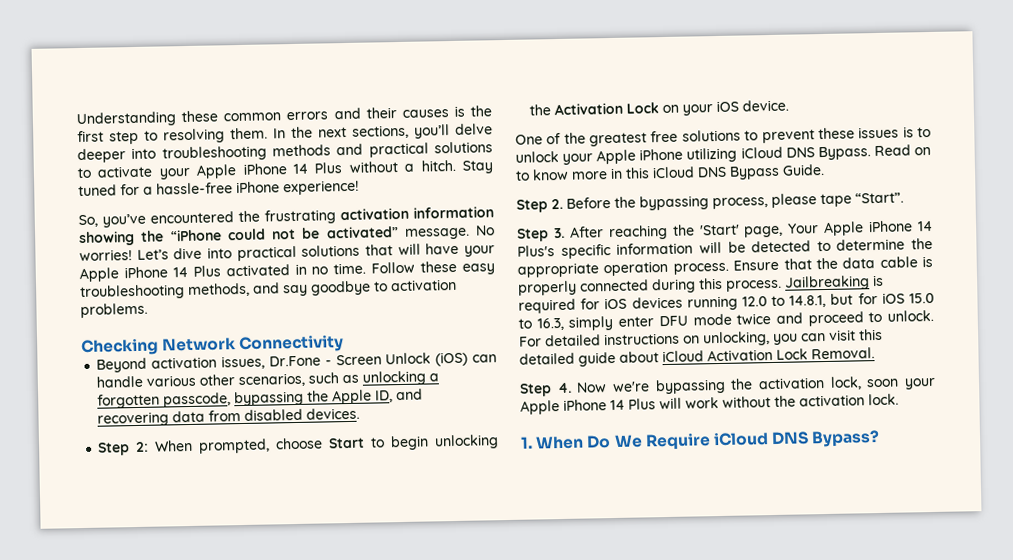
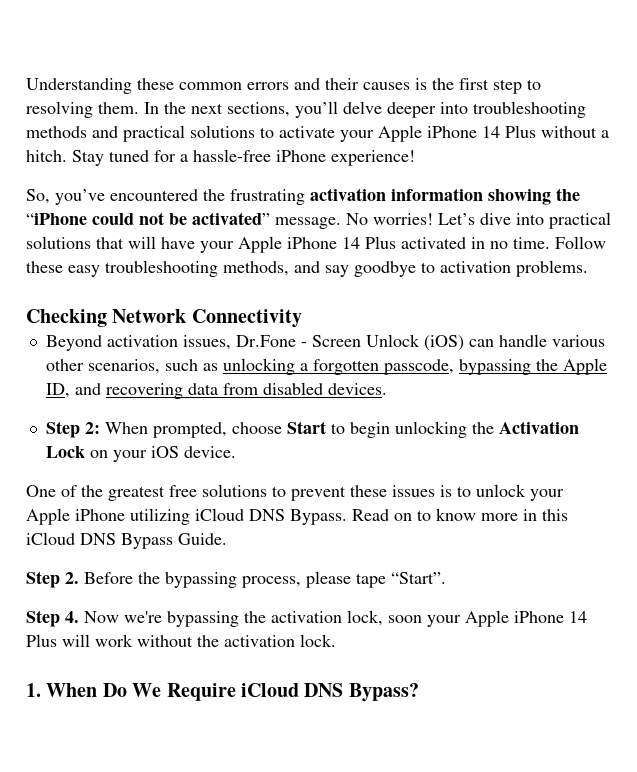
- Step 3. After reaching the 'Start' page, Your Apple iPhone 14 Plus's specific information will be detected to determine the appropriate operation process. Ensure that the data cable is properly connected during this process. Jailbreaking is required for iOS devices running 12.0 to 14.8.1, but for iOS 15.0 to 16.3, simply enter DFU mode twice and proceed to unlock. For detailed instructions on unlocking, you can visit this detailed guide about iCloud Activation Lock Removal.

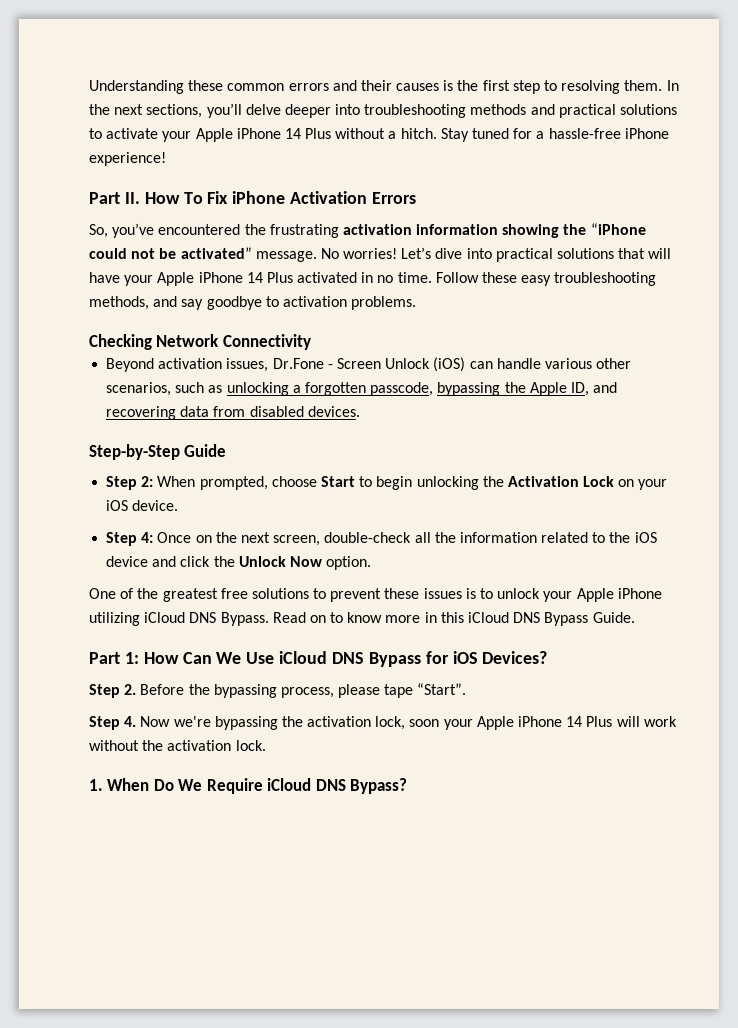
+ Part II. How To Fix iPhone Activation Errors
+ Step-by-Step Guide
+ Step 4: Once on the next screen, double-check all the information related to the iOS device and click the Unlock Now option.
+ Part 1: How Can We Use iCloud DNS Bypass for iOS Devices?

